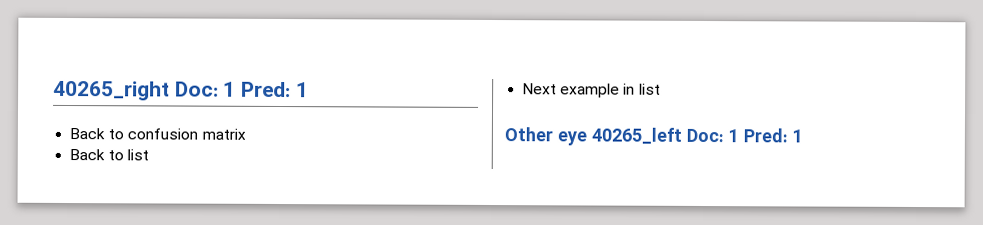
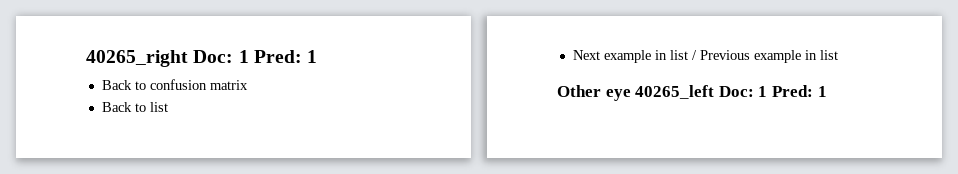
- Next example in list
+ Next example in list / Previous example in list

